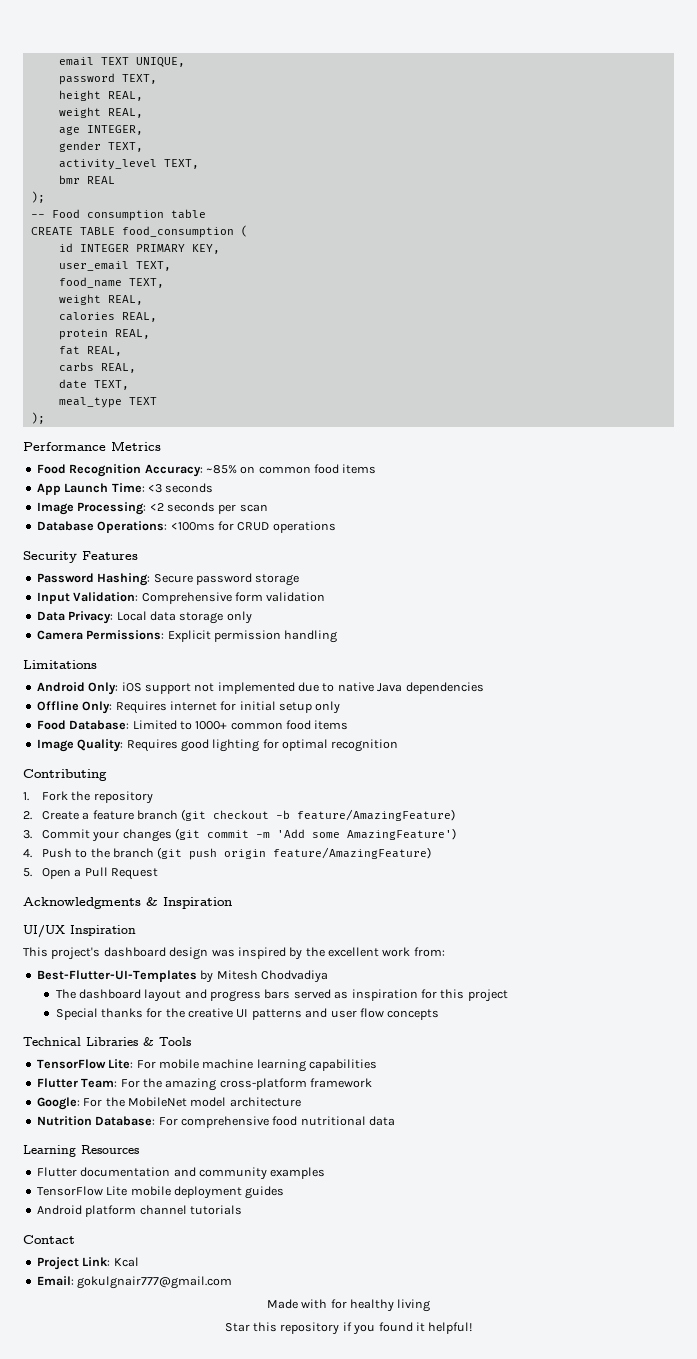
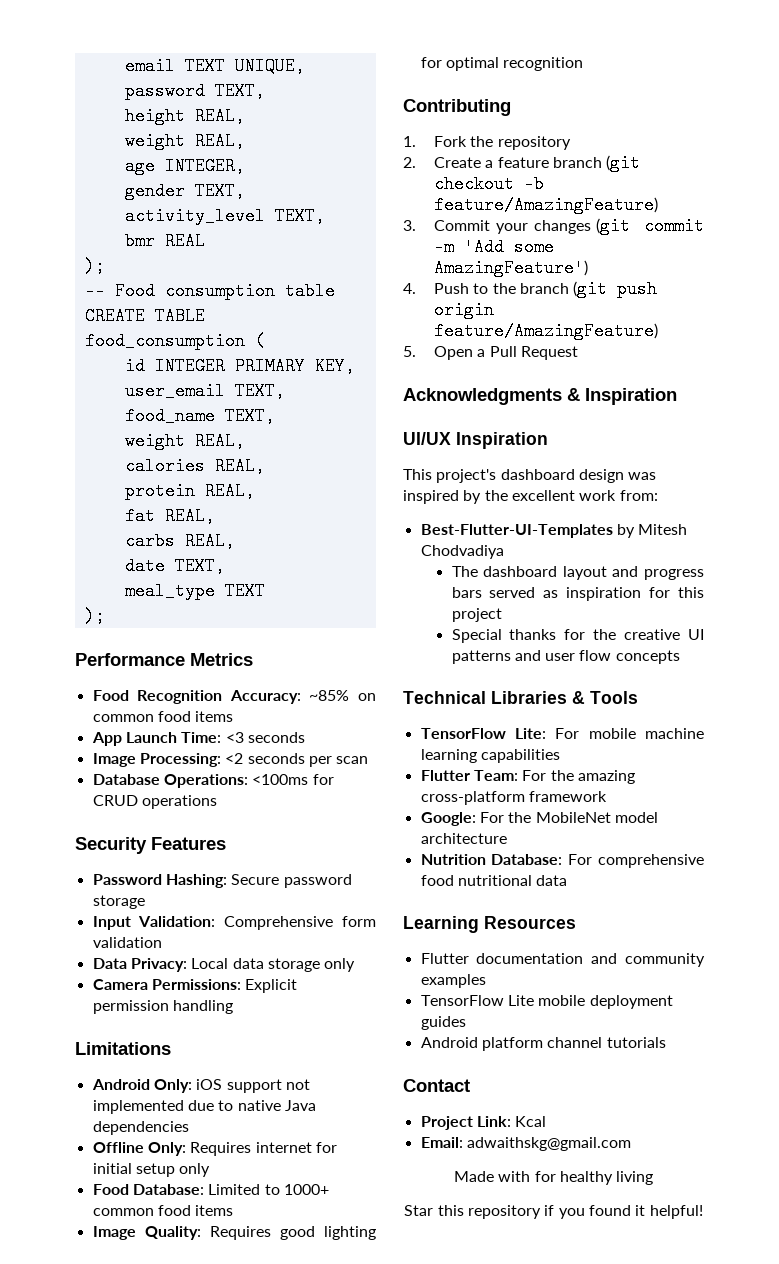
- Email: gokulgnair777@gmail.com
+ Email: adwaithskg@gmail.com

